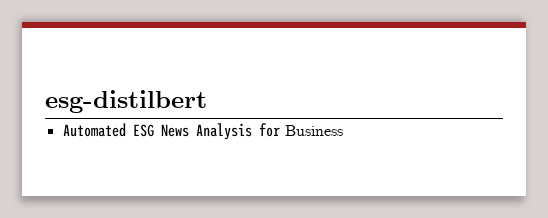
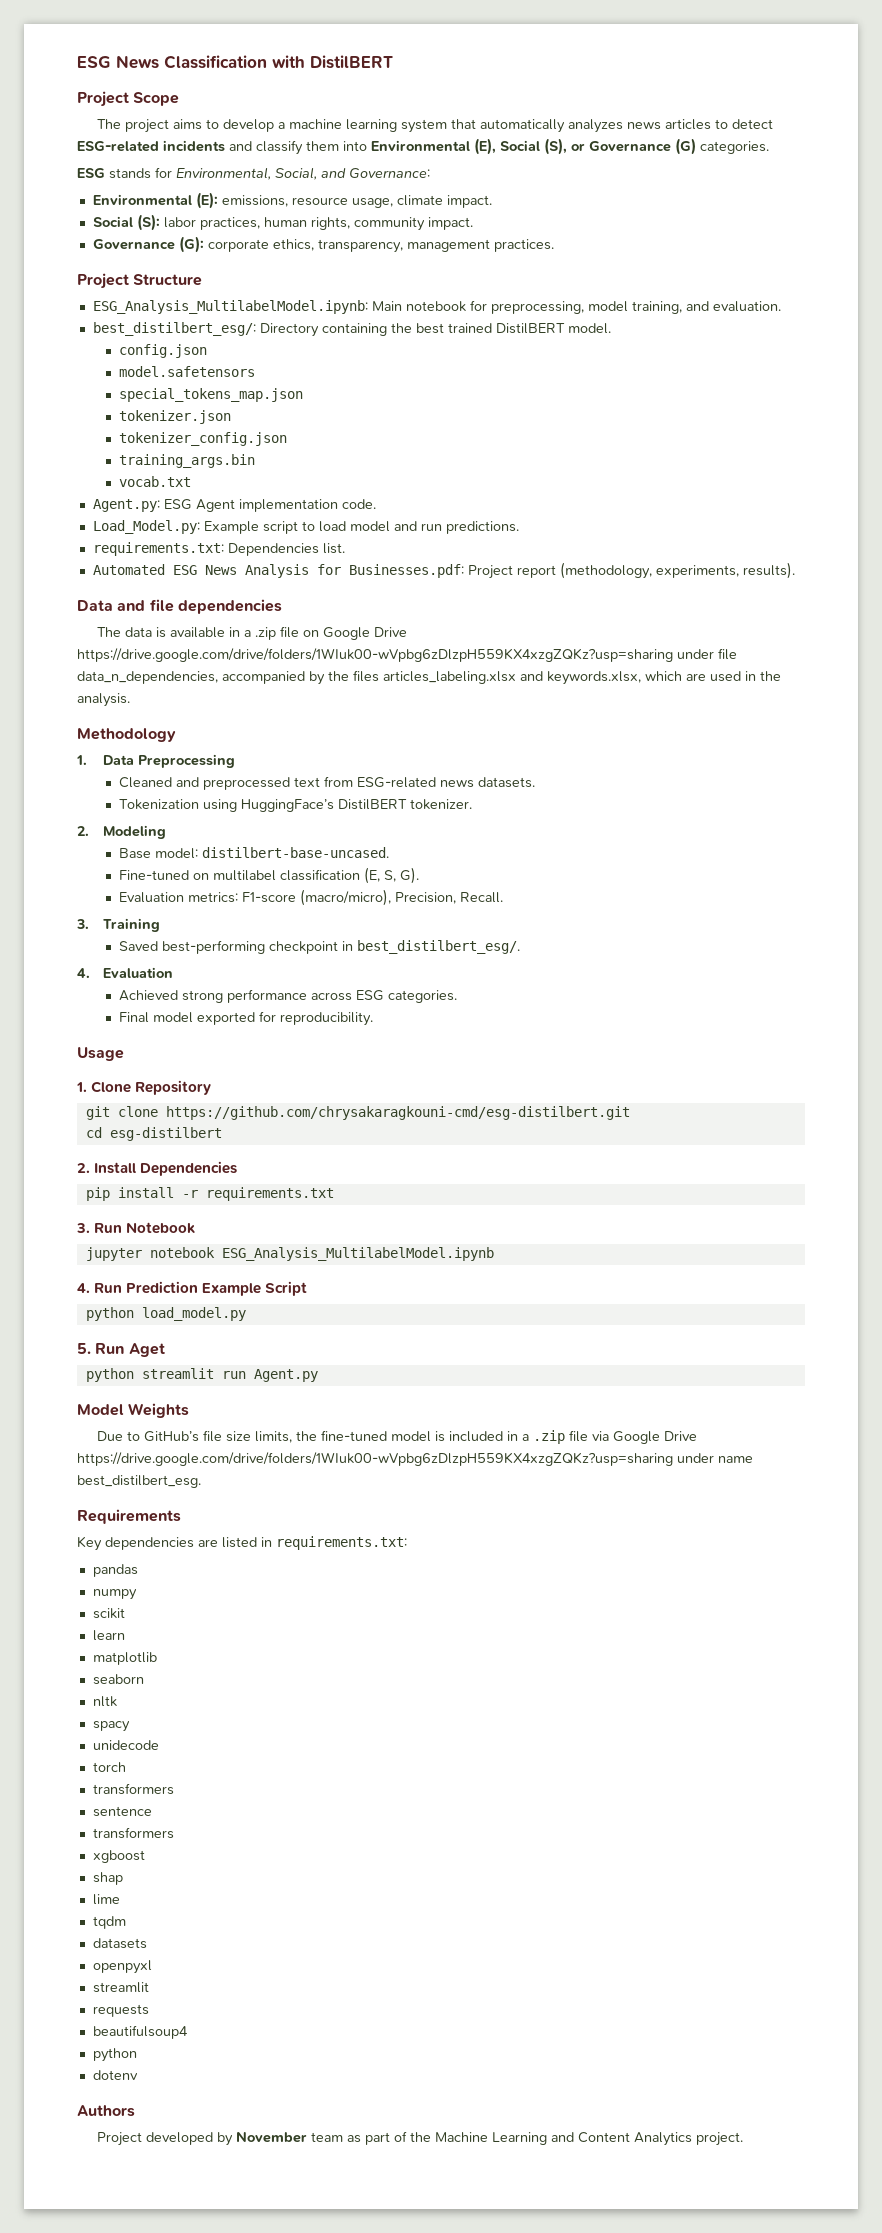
- esg-distilbert
+ ESG News Classification with DistilBERT
+ Project Scope
+ The project aims to develop a machine learning system that automatically analyzes news articles to detect ESG-related incidents and classify them into Environmental (E), Social (S), or Governance (G) categories.
+ ESG stands for Environmental, Social, and Governance:
+ Environmental (E): emissions, resource usage, climate impact.
+ Social (S): labor practices, human rights, community impact.
+ Governance (G): corporate ethics, transparency, management practices.
+ Project Structure
+ ESG_Analysis_MultilabelModel.ipynb: Main notebook for preprocessing, model training, and evaluation.
+ best_distilbert_esg/: Directory containing the best trained DistilBERT model.
+ config.json
+ model.safetensors
+ special_tokens_map.json
+ tokenizer.json
+ tokenizer_config.json
+ training_args.bin
+ vocab.txt
+ Agent.py: ESG Agent implementation code.
+ Load_Model.py: Example script to load model and run predictions.
+ requirements.txt: Dependencies list.
- Automated ESG News Analysis for Business
+ Automated ESG News Analysis for Businesses.pdf: Project report (methodology, experiments, results).
+ Data and file dependencies
+ The data is available in a .zip file on Google Drive https://drive.google.com/drive/folders/1WIuk00-wVpbg6zDlzpH559KX4xzgZQKz?usp=sharing under file data_n_dependencies, accompanied by the files articles_labeling.xlsx and keywords.xlsx, which are used in the analysis.
+ Methodology
+ 1. Data Preprocessing
+ Cleaned and preprocessed text from ESG-related news datasets.
+ Tokenization using HuggingFace’s DistilBERT tokenizer.
+ 2. Modeling
+ Base model: distilbert-base-uncased.
+ Fine-tuned on multilabel classification (E, S, G).
+ Evaluation metrics: F1-score (macro/micro), Precision, Recall.
+ 3. Training
+ Saved best-performing checkpoint in best_distilbert_esg/.
+ 4. Evaluation
+ Achieved strong performance across ESG categories.
+ Final model exported for reproducibility.
+ Usage
+ 1. Clone Repository
+ git clone https://github.com/chrysakaragkouni-cmd/esg-distilbert.git
+ cd esg-distilbert
+ 2. Install Dependencies
+ pip install -r requirements.txt
+ 3. Run Notebook
+ jupyter notebook ESG_Analysis_MultilabelModel.ipynb
+ 4. Run Prediction Example Script
+ python load_model.py
+ 5. Run Aget
+ python streamlit run Agent.py
+ Model Weights
+ Due to GitHub’s file size limits, the fine-tuned model is included in a .zip file via Google Drive https://drive.google.com/drive/folders/1WIuk00-wVpbg6zDlzpH559KX4xzgZQKz?usp=sharing under name best_distilbert_esg.
+ Requirements
+ Key dependencies are listed in requirements.txt:
+ pandas
+ numpy
+ scikit
+ learn
+ matplotlib
+ seaborn
+ nltk
+ spacy
+ unidecode
+ torch
+ transformers
+ sentence
+ transformers
+ xgboost
+ shap
+ lime
+ tqdm
+ datasets
+ openpyxl
+ streamlit
+ requests
+ beautifulsoup4
+ python
+ dotenv
+ Authors
+ Project developed by November team as part of the Machine Learning and Content Analytics project.

